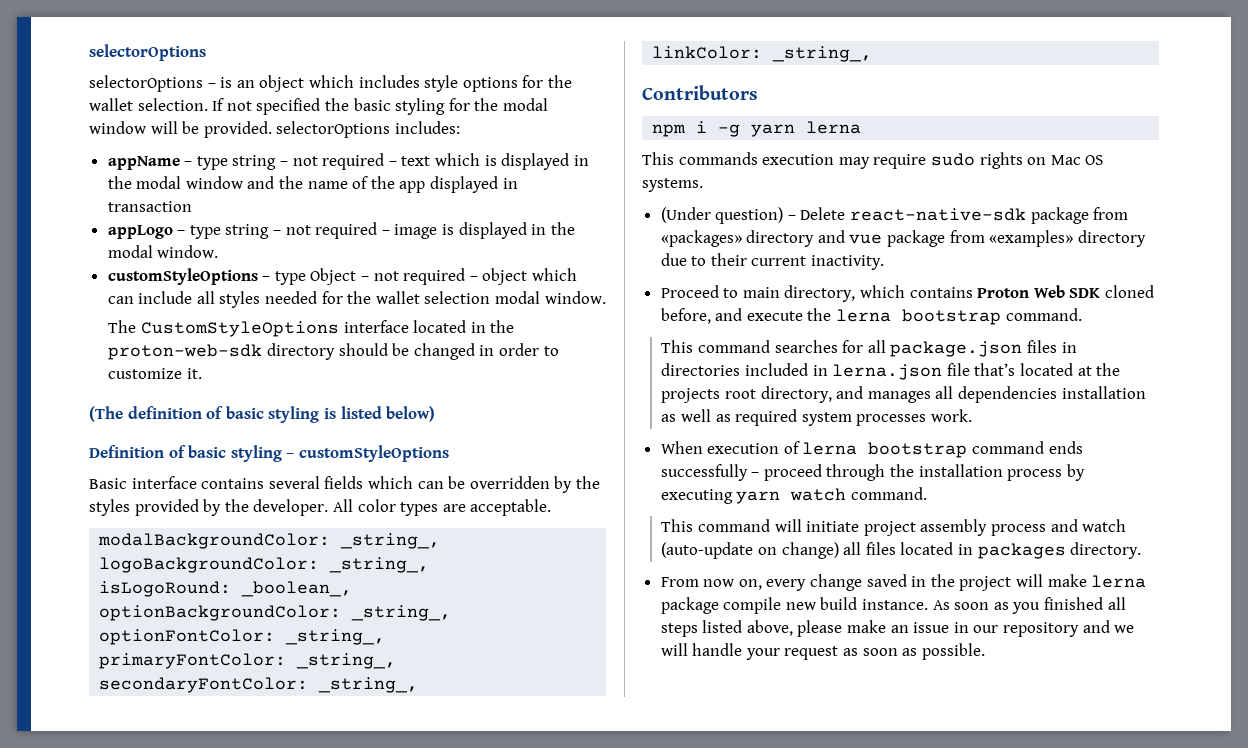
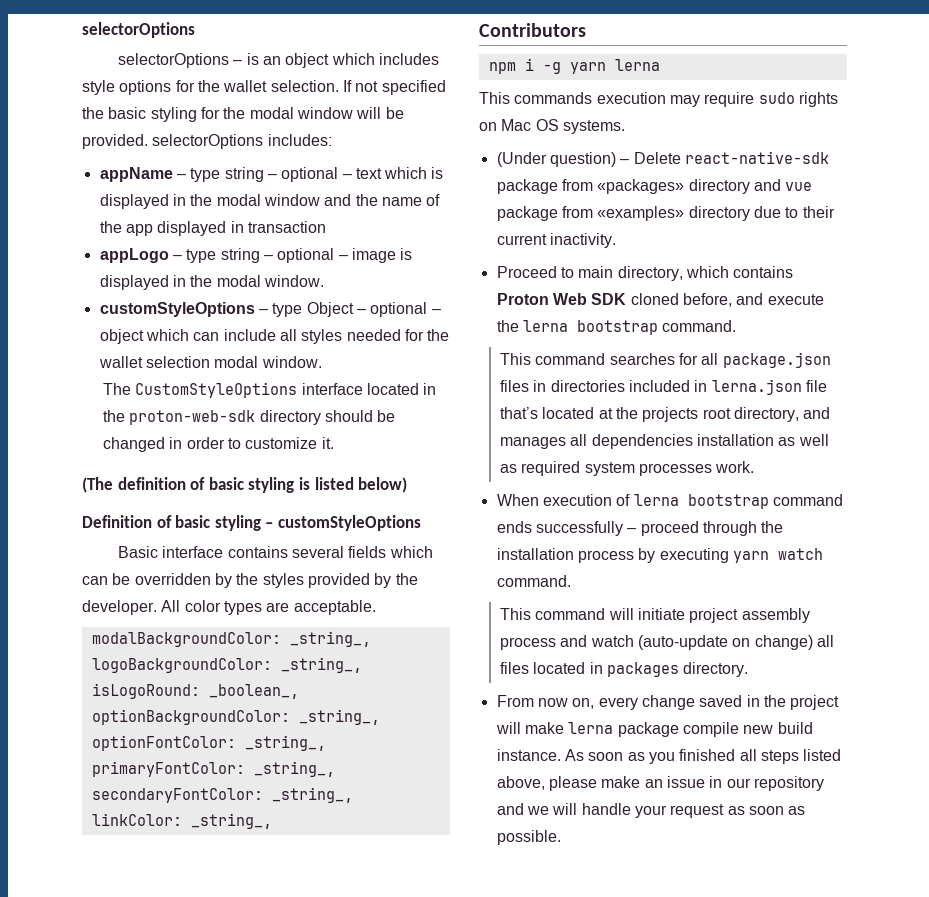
- appName – type string – not required – text which is displayed in the modal window and the name of the app displayed in transaction
+ appName – type string – optional – text which is displayed in the modal window and the name of the app displayed in transaction
- appLogo – type string – not required – image is displayed in the modal window.
+ appLogo – type string – optional – image is displayed in the modal window.
- customStyleOptions – type Object – not required – object which can include all styles needed for the wallet selection modal window.
+ customStyleOptions – type Object – optional – object which can include all styles needed for the wallet selection modal window.

